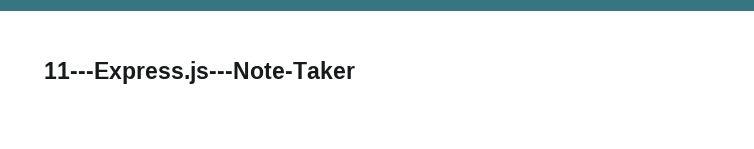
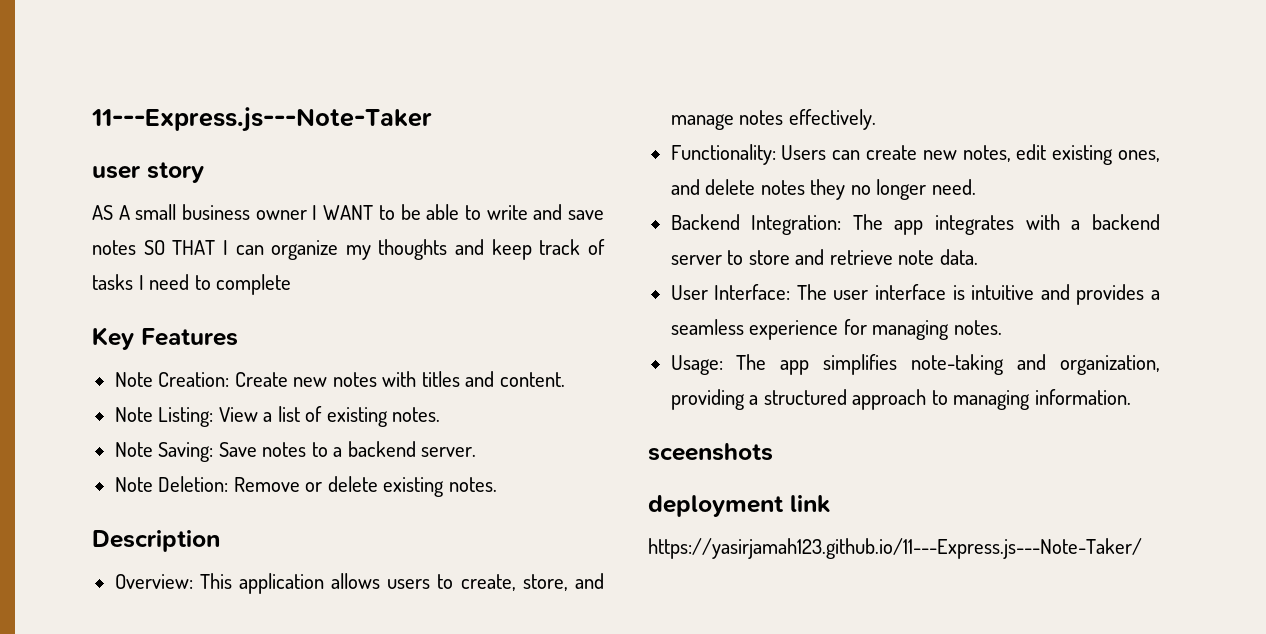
+ user story
+ AS A small business owner I WANT to be able to write and save notes SO THAT I can organize my thoughts and keep track of tasks I need to complete
+ Key Features
+ Note Creation: Create new notes with titles and content.
+ Note Listing: View a list of existing notes.
+ Note Saving: Save notes to a backend server.
+ Note Deletion: Remove or delete existing notes.
+ Description
+ Overview: This application allows users to create, store, and manage notes effectively.
+ Functionality: Users can create new notes, edit existing ones, and delete notes they no longer need.
+ Backend Integration: The app integrates with a backend server to store and retrieve note data.
+ User Interface: The user interface is intuitive and provides a seamless experience for managing notes.
+ Usage: The app simplifies note-taking and organization, providing a structured approach to managing information.
+ sceenshots
+ deployment link
+ https://yasirjamah123.github.io/11---Express.js---Note-Taker/

